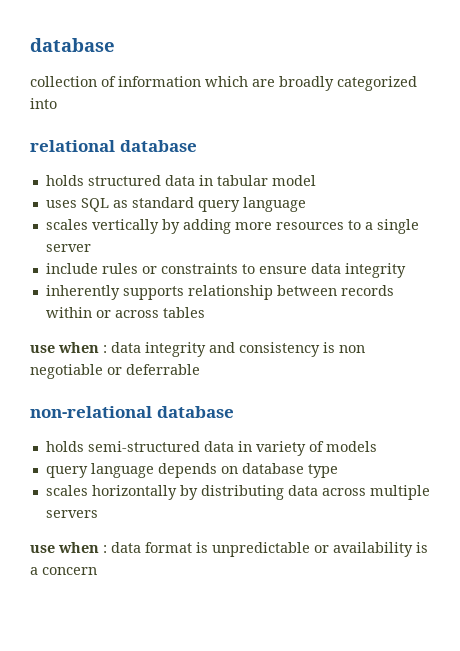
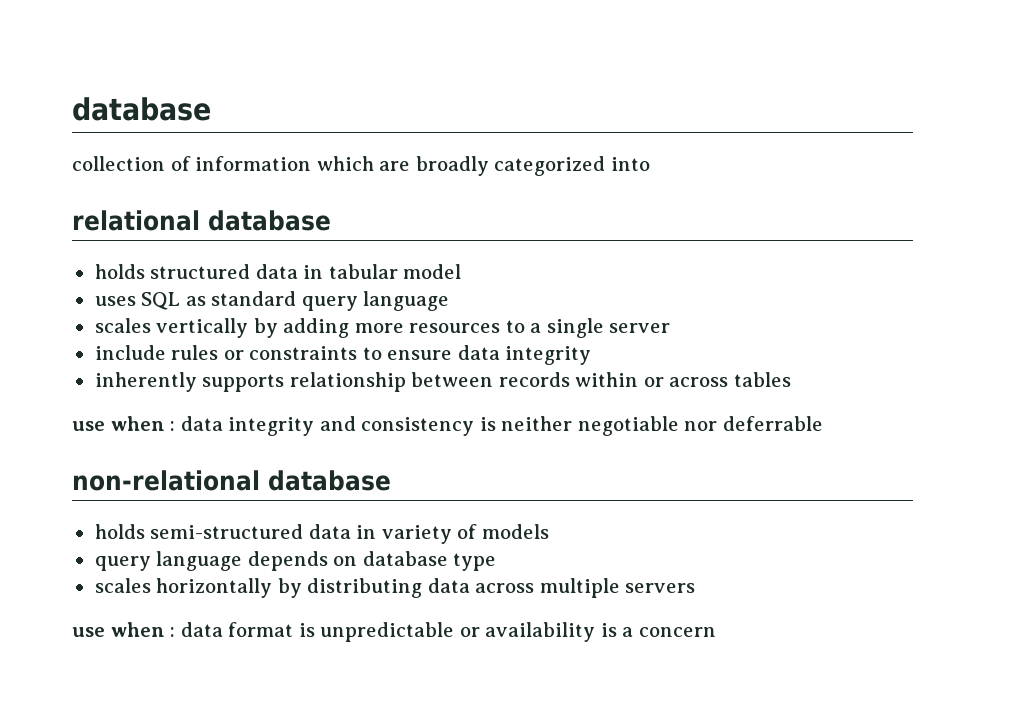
- use when : data integrity and consistency is non negotiable or deferrable
+ use when : data integrity and consistency is neither negotiable nor deferrable

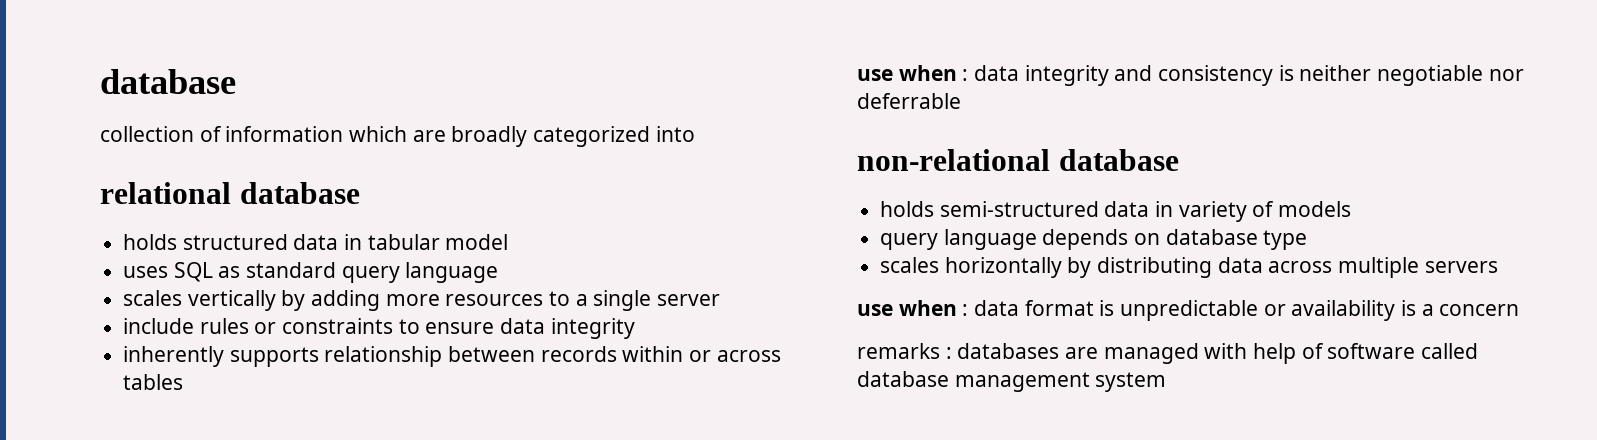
+ remarks : databases are managed with help of software called database management system

